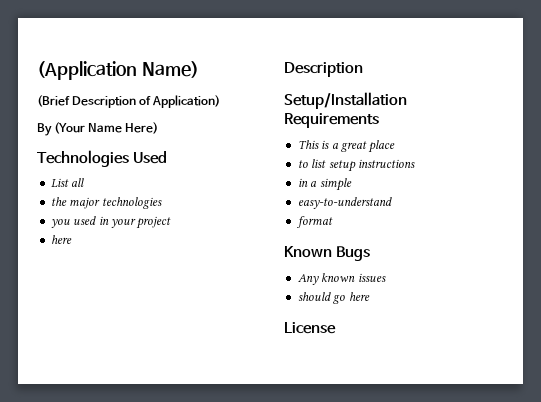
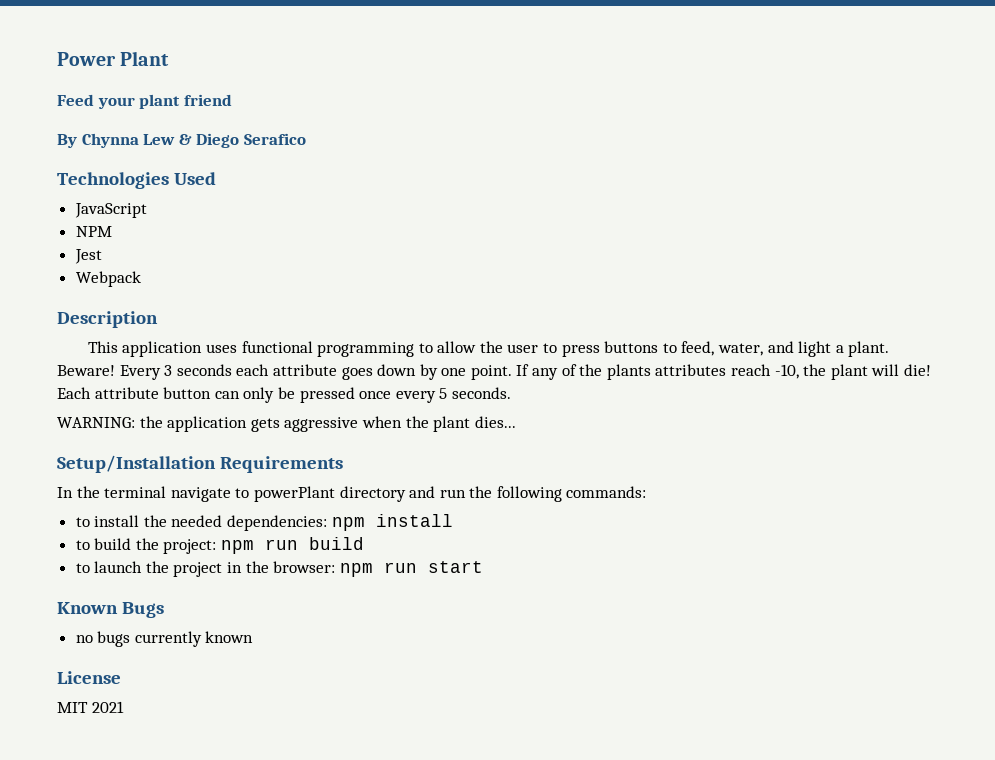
- (Application Name)
- (Brief Description of Application)
- By (Your Name Here)
+ Power Plant
+ Feed your plant friend
+ By Chynna Lew & Diego Serafico
  Technologies Used
- List all
- the major technologies
- you used in your project
- here
+ JavaScript
+ NPM
+ Jest
+ Webpack
  Description
+ This application uses functional programming to allow the user to press buttons to feed, water, and light a plant. Beware! Every 3 seconds each attribute goes down by one point. If any of the plants attributes reach -10, the plant will die! Each attribute button can only be pressed once every 5 seconds.
+ WARNING: the application gets aggressive when the plant dies...
  Setup/Installation Requirements
- This is a great place
- to list setup instructions
- in a simple
- easy-to-understand
- format
+ In the terminal navigate to powerPlant directory and run the following commands:
+ to install the needed dependencies: npm install
+ to build the project: npm run build
+ to launch the project in the browser: npm run start
  Known Bugs
- Any known issues
- should go here
+ no bugs currently known
+ MIT 2021

